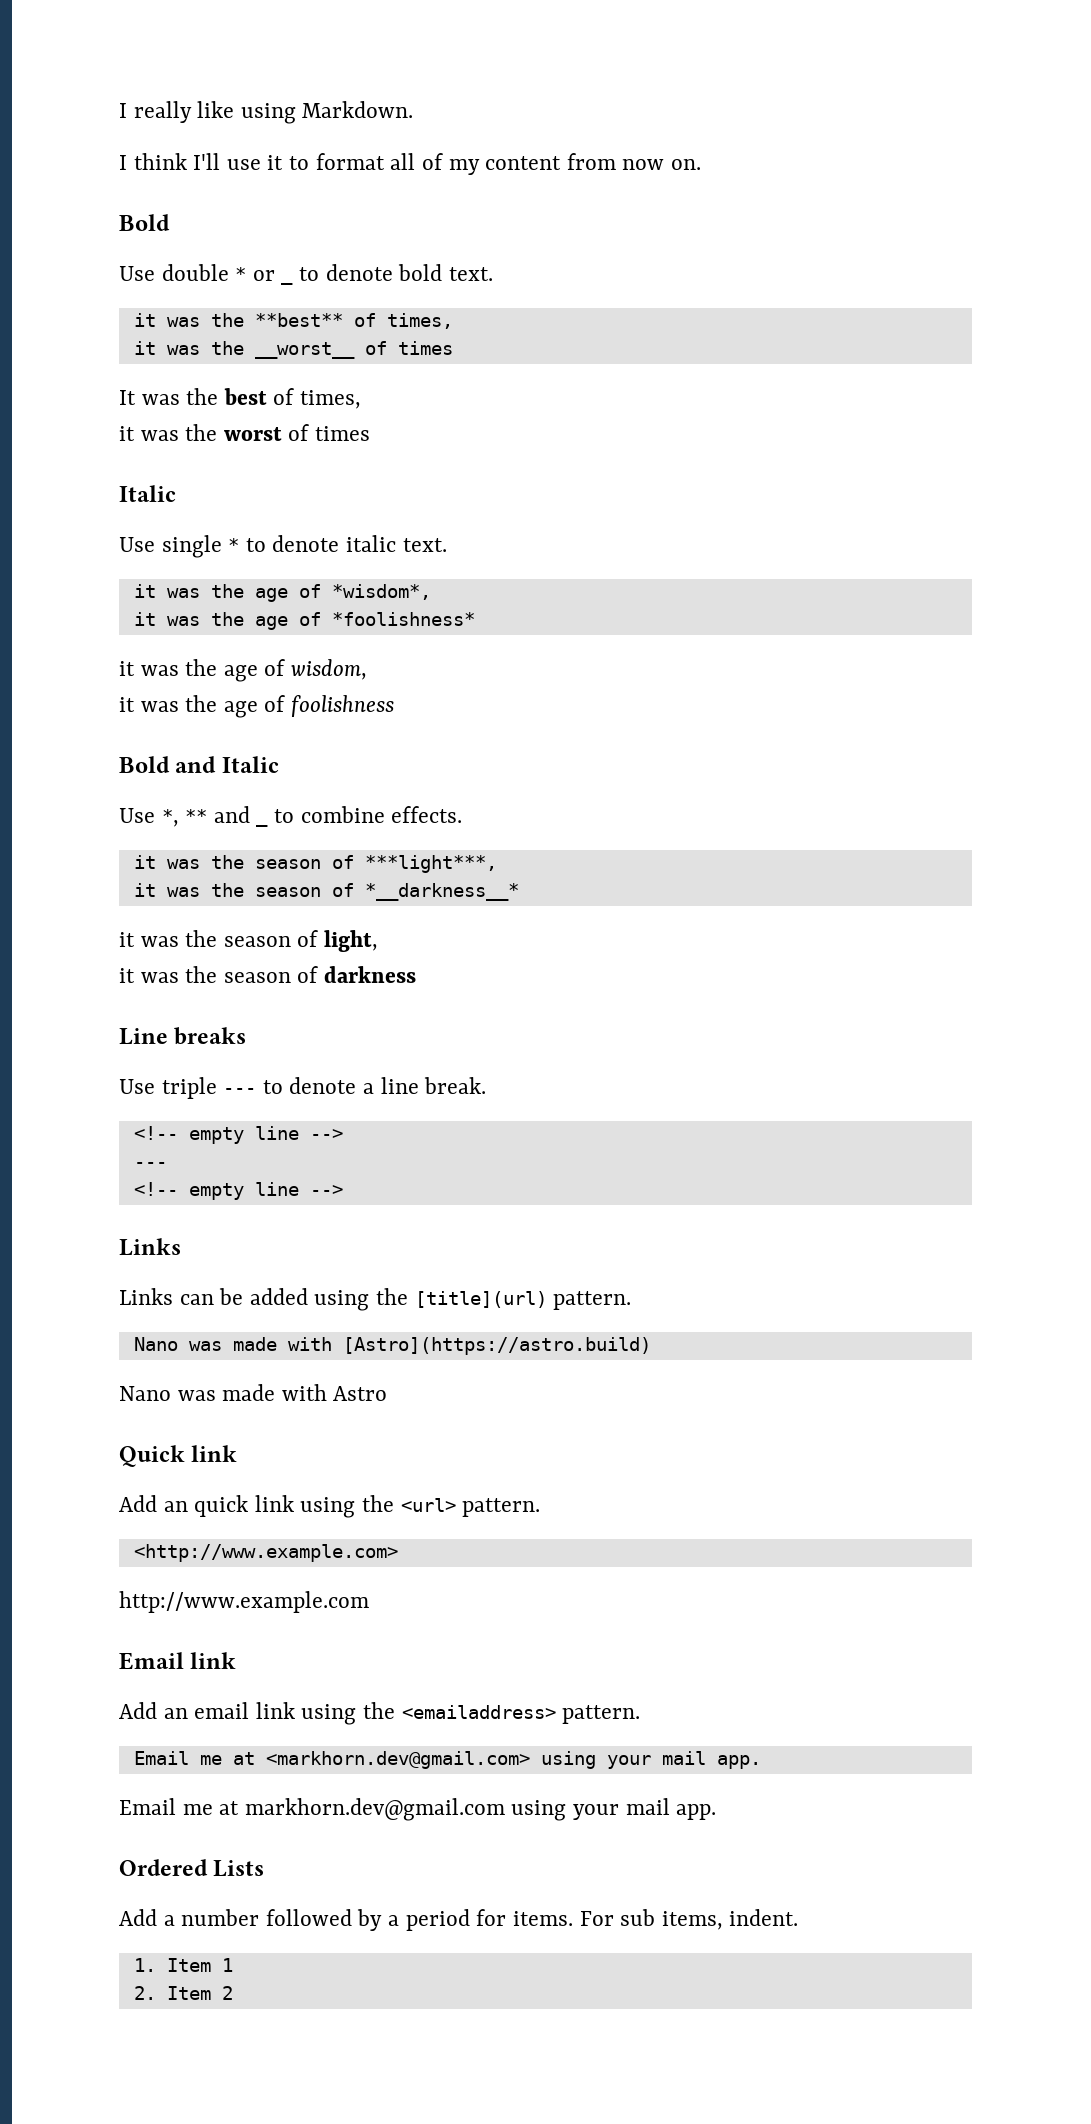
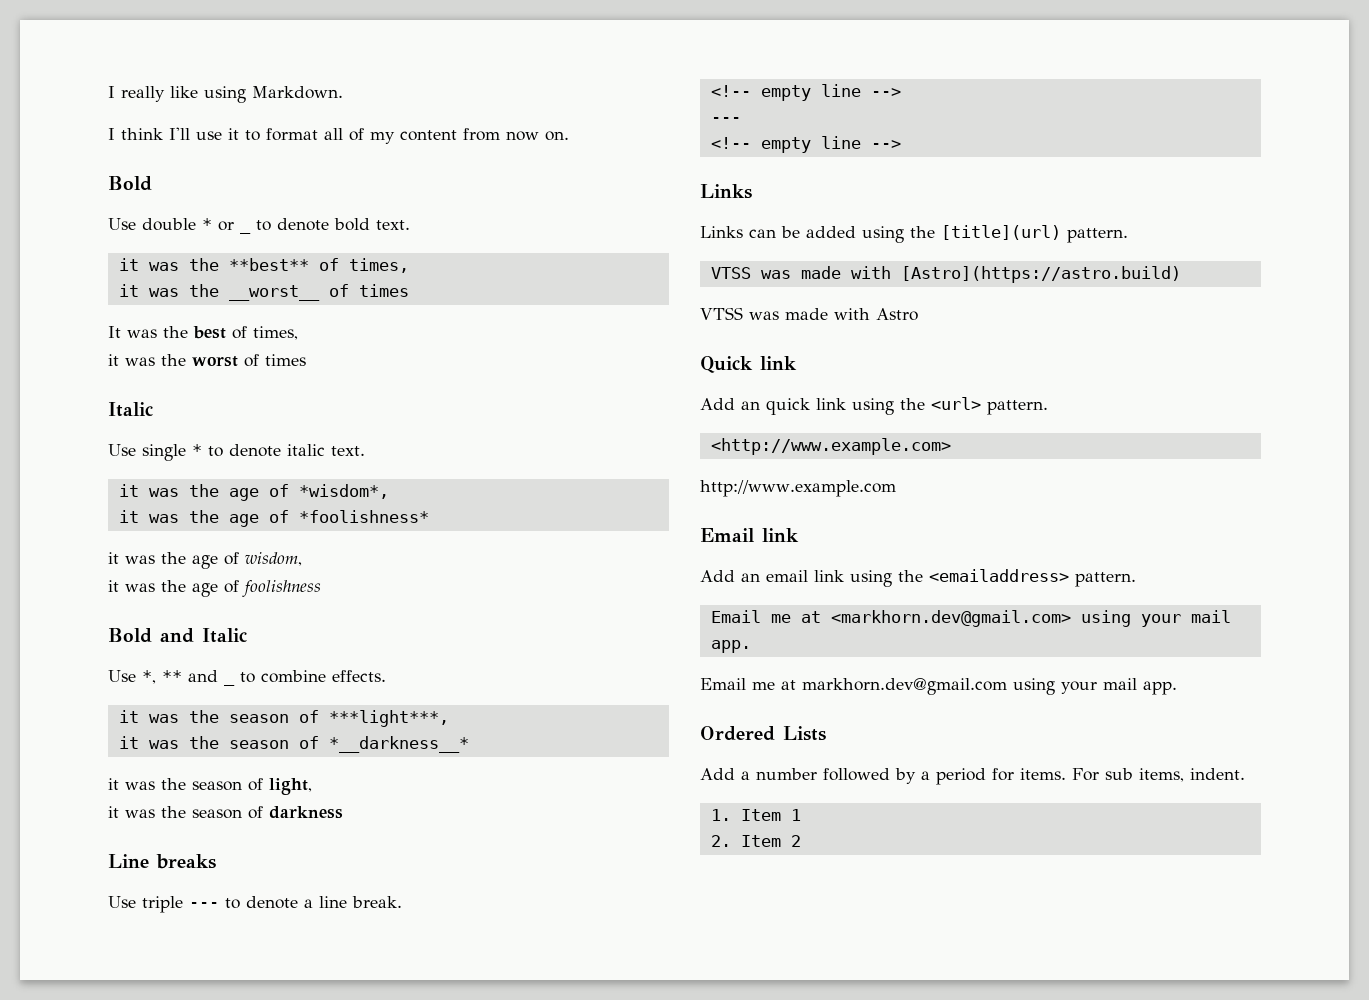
- Nano was made with [Astro](https://astro.build)
+ VTSS was made with [Astro](https://astro.build)
- Nano was made with Astro
+ VTSS was made with Astro

